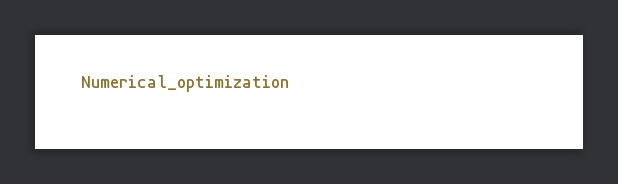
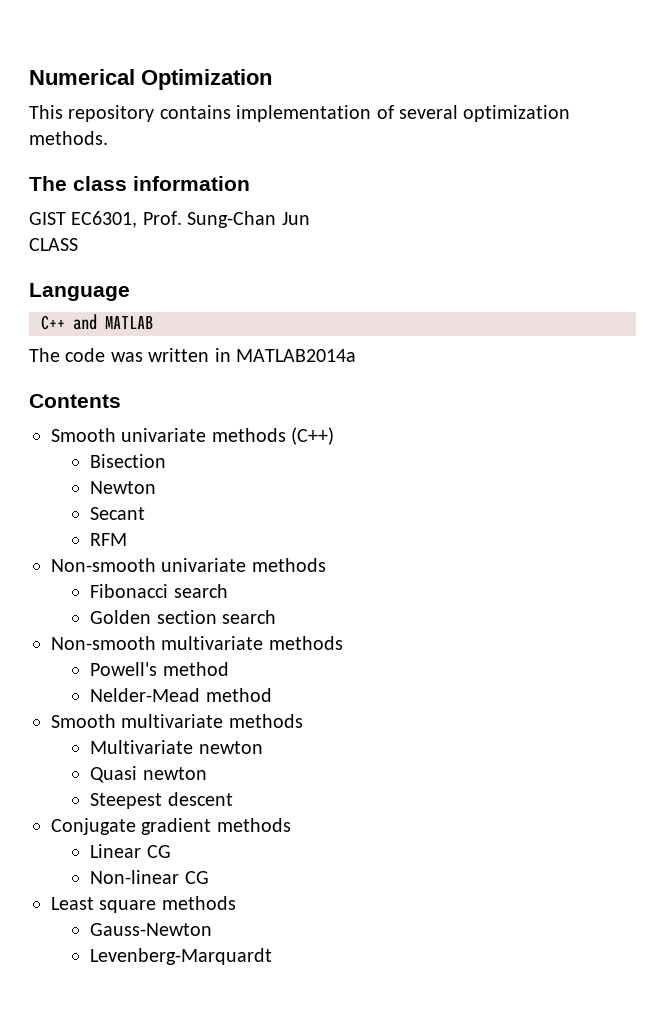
- Numerical_optimization
+ Numerical Optimization
+ This repository contains implementation of several optimization methods.
+ The class information
+ GIST EC6301, Prof. Sung-Chan Jun
+ CLASS
+ Language
+ C++ and MATLAB
+ The code was written in MATLAB2014a
+ Contents
+ Smooth univariate methods (C++)
+ Bisection
+ Newton
+ Secant
+ RFM
+ Non-smooth univariate methods
+ Fibonacci search
+ Golden section search
+ Non-smooth multivariate methods
+ Powell's method
+ Nelder-Mead method
+ Smooth multivariate methods
+ Multivariate newton
+ Quasi newton
+ Steepest descent
+ Conjugate gradient methods
+ Linear CG
+ Non-linear CG
+ Least square methods
+ Gauss-Newton
+ Levenberg-Marquardt

